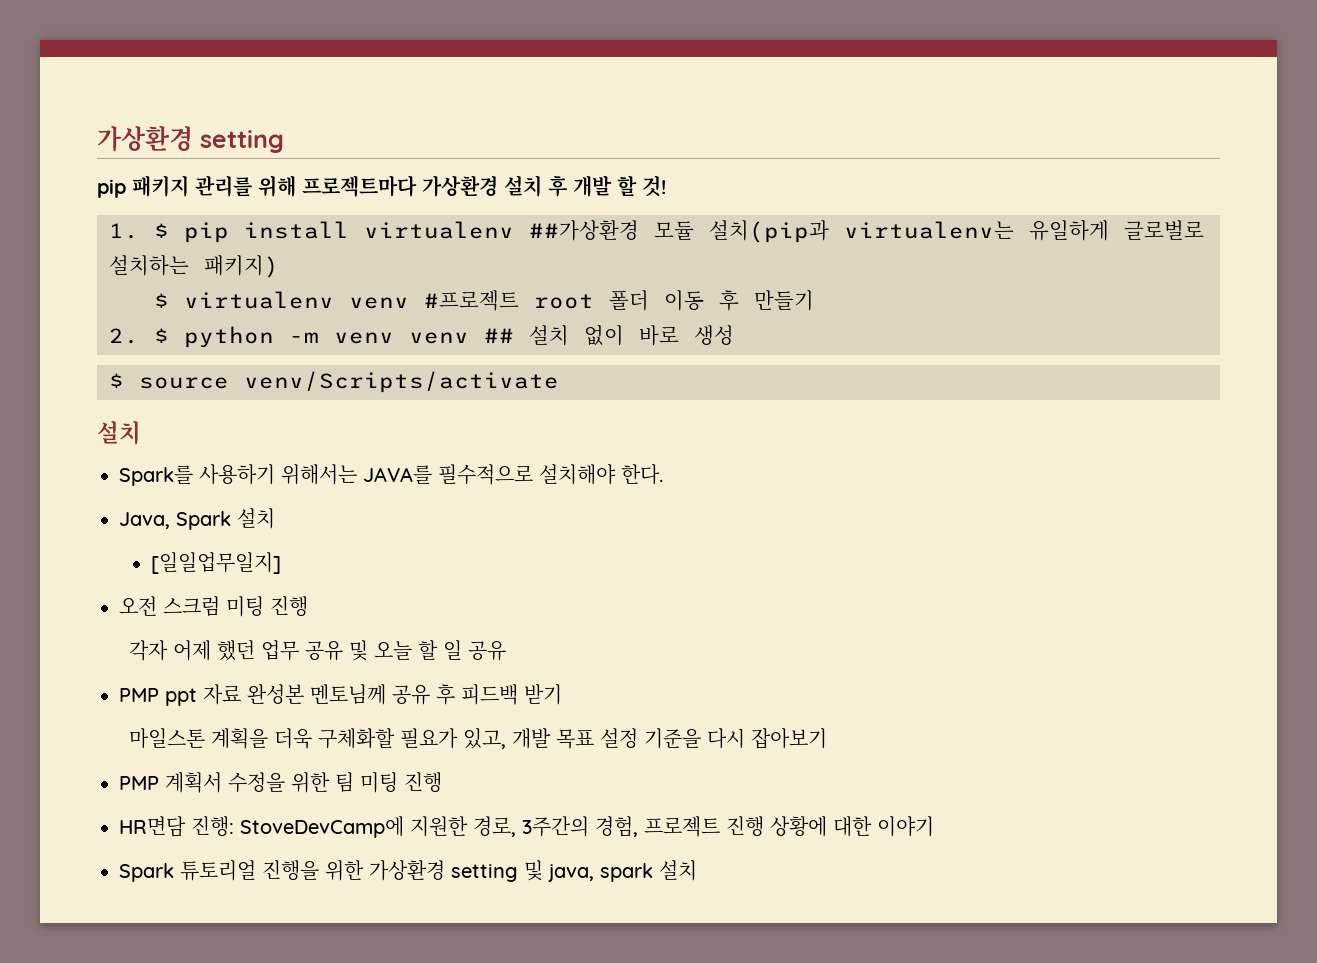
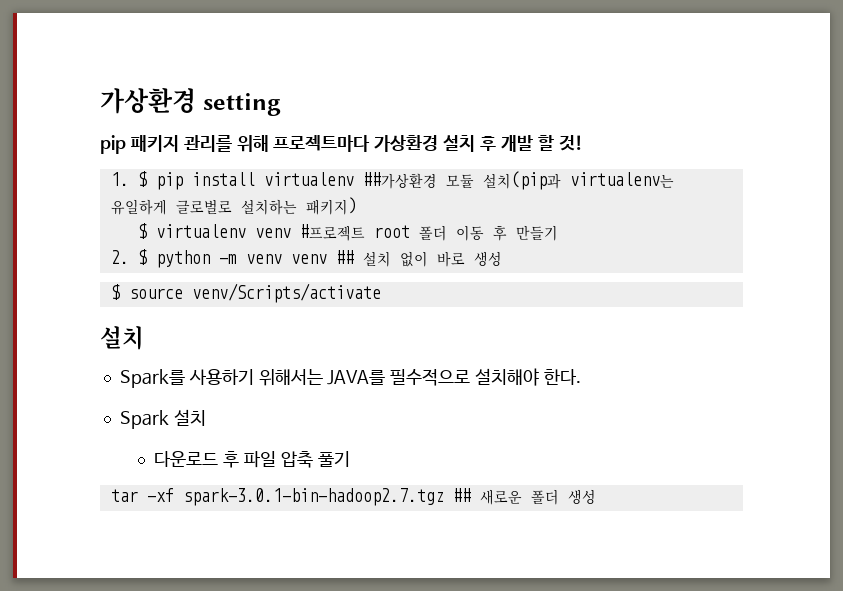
- Java, Spark 설치
+ Spark 설치
- [일일업무일지]
- 오전 스크럼 미팅 진행
- 각자 어제 했던 업무 공유 및 오늘 할 일 공유
- PMP ppt 자료 완성본 멘토님께 공유 후 피드백 받기
- 마일스톤 계획을 더욱 구체화할 필요가 있고, 개발 목표 설정 기준을 다시 잡아보기
- PMP 계획서 수정을 위한 팀 미팅 진행
- HR면담 진행: StoveDevCamp에 지원한 경로, 3주간의 경험, 프로젝트 진행 상황에 대한 이야기
- Spark 튜토리얼 진행을 위한 가상환경 setting 및 java, spark 설치
+ 다운로드 후 파일 압축 풀기
+ tar -xf spark-3.0.1-bin-hadoop2.7.tgz ## 새로운 폴더 생성

